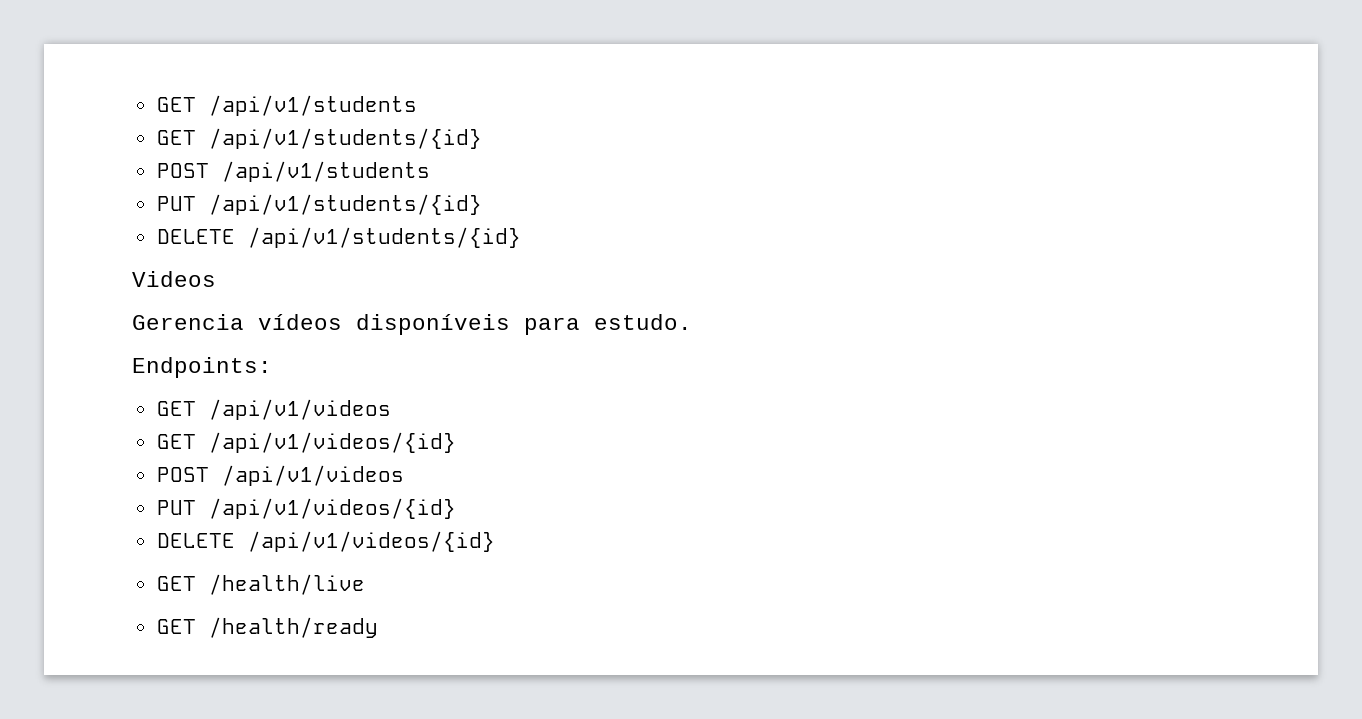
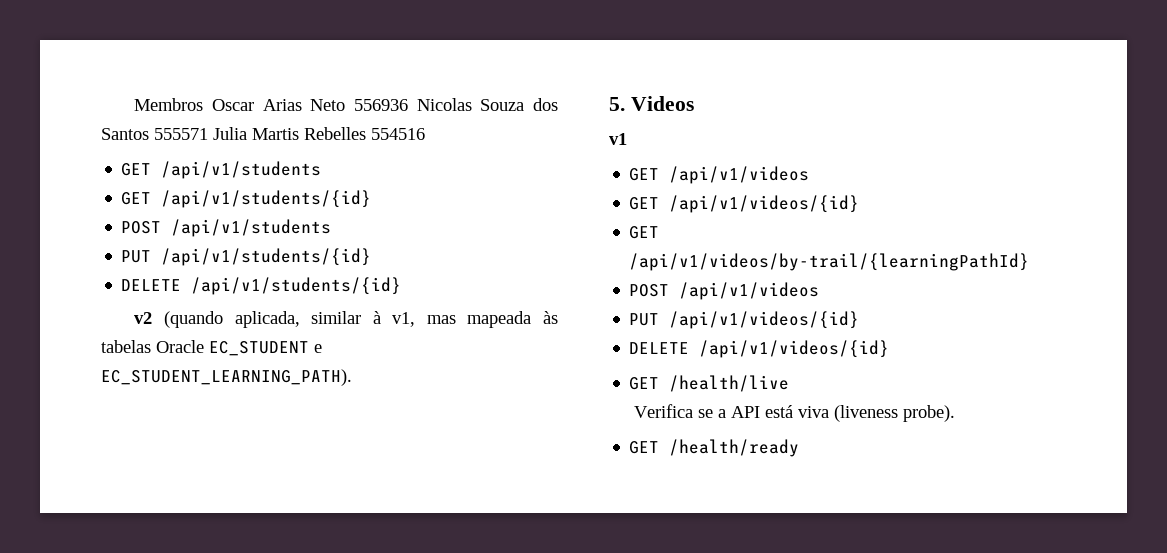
+ Membros Oscar Arias Neto 556936 Nicolas Souza dos Santos 555571 Julia Martis Rebelles 554516
- Videos
- Gerencia vídeos disponíveis para estudo.
- Endpoints:
+ v2 (quando aplicada, similar à v1, mas mapeada às tabelas Oracle EC_STUDENT e EC_STUDENT_LEARNING_PATH).
+ 5. Videos
+ v1
+ GET /api/v1/videos/by-trail/{learningPathId}
+ Verifica se a API está viva (liveness probe).

